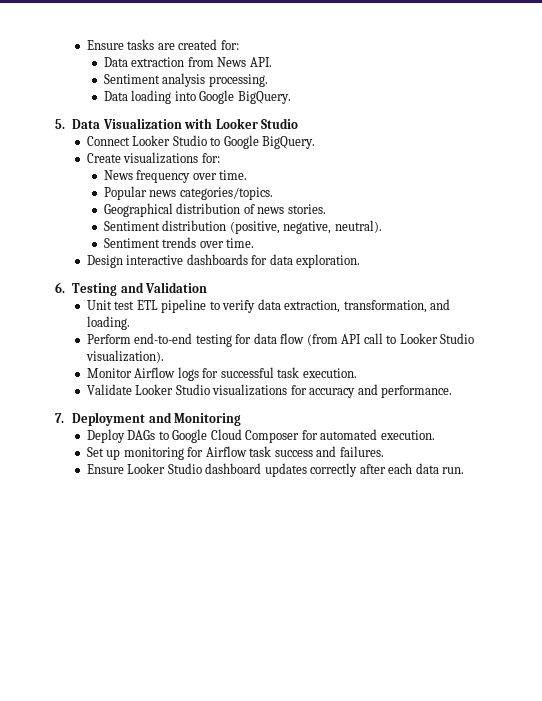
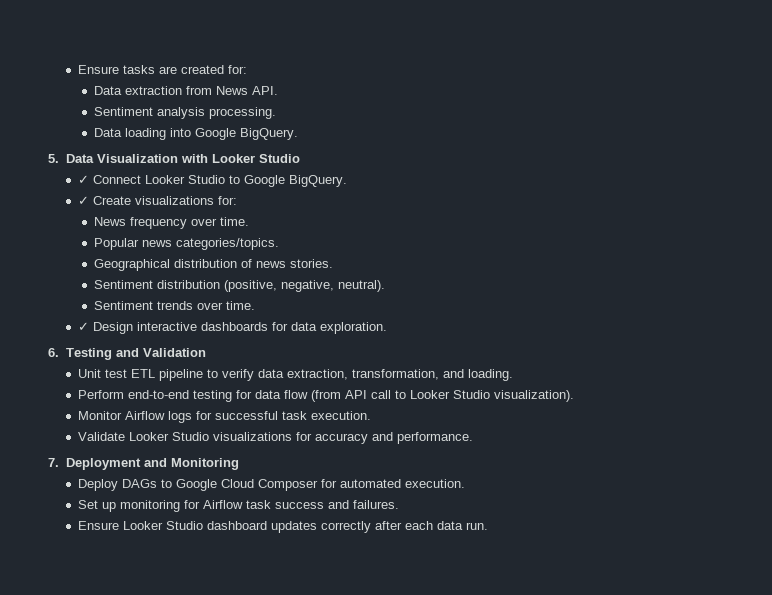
- Connect Looker Studio to Google BigQuery.
+ ✓ Connect Looker Studio to Google BigQuery.
- Create visualizations for:
+ ✓ Create visualizations for:
- Design interactive dashboards for data exploration.
+ ✓ Design interactive dashboards for data exploration.

